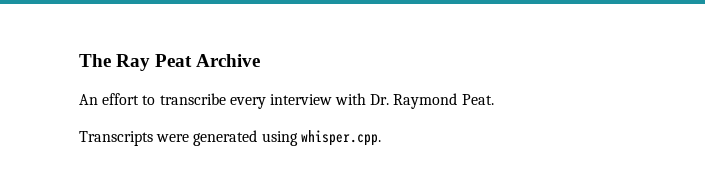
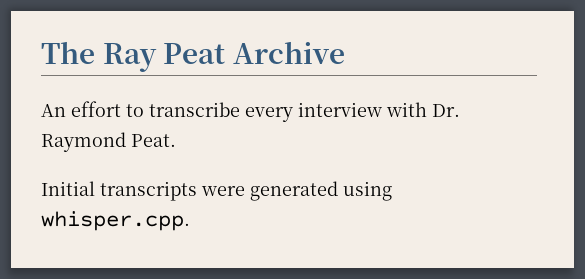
- Transcripts were generated using whisper.cpp.
+ Initial transcripts were generated using whisper.cpp.

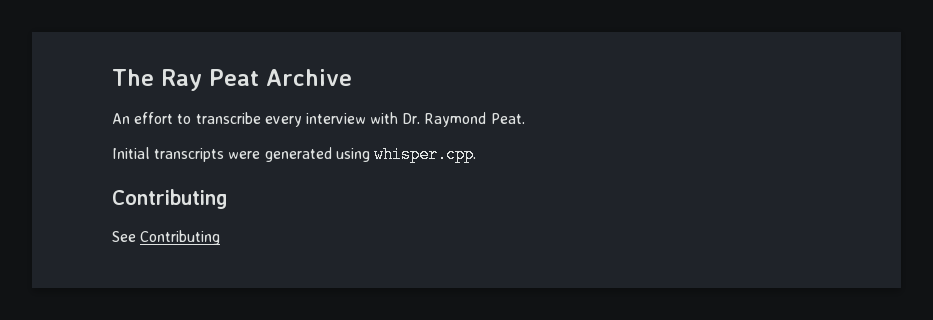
  Initial transcripts were generated using whisper.cpp.
+ Contributing
+ See Contributing

